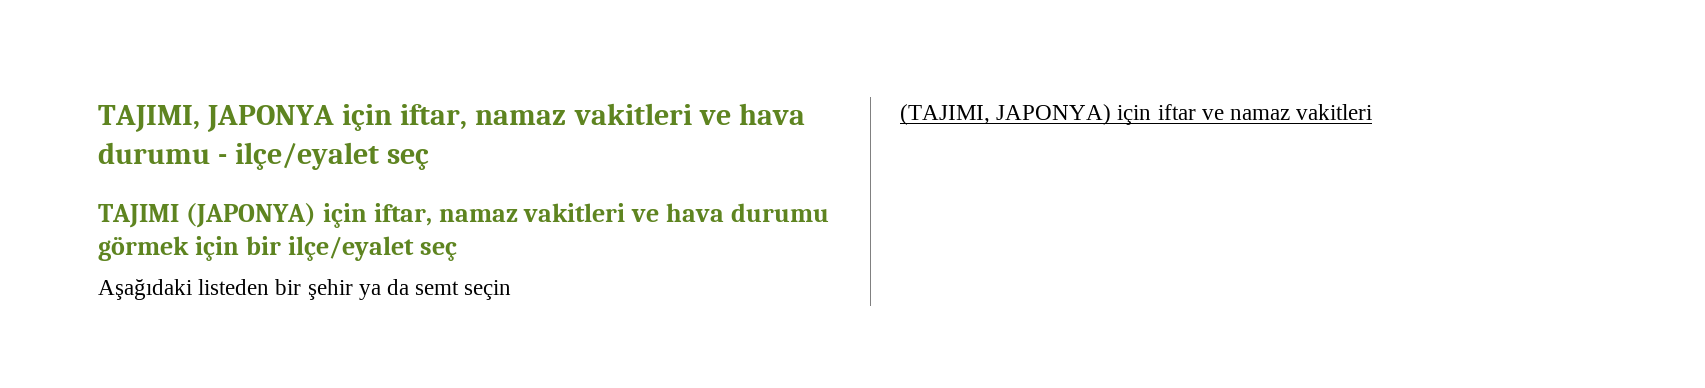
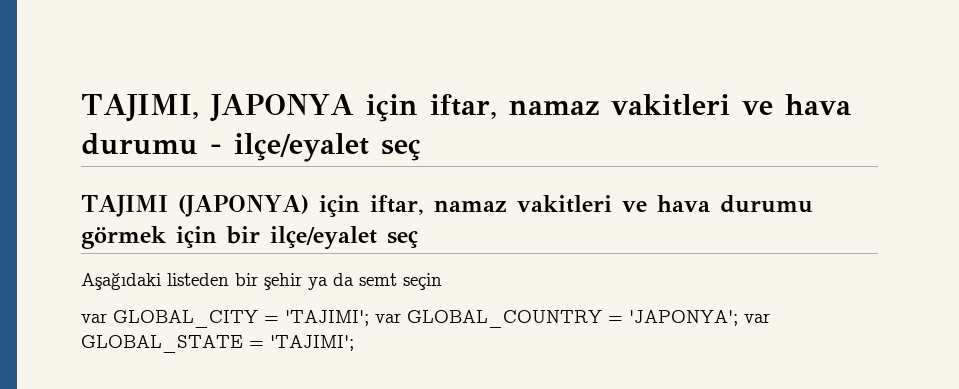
- (TAJIMI, JAPONYA) için iftar ve namaz vakitleri
+ var GLOBAL_CITY = 'TAJIMI'; var GLOBAL_COUNTRY = 'JAPONYA'; var GLOBAL_STATE = 'TAJIMI';

